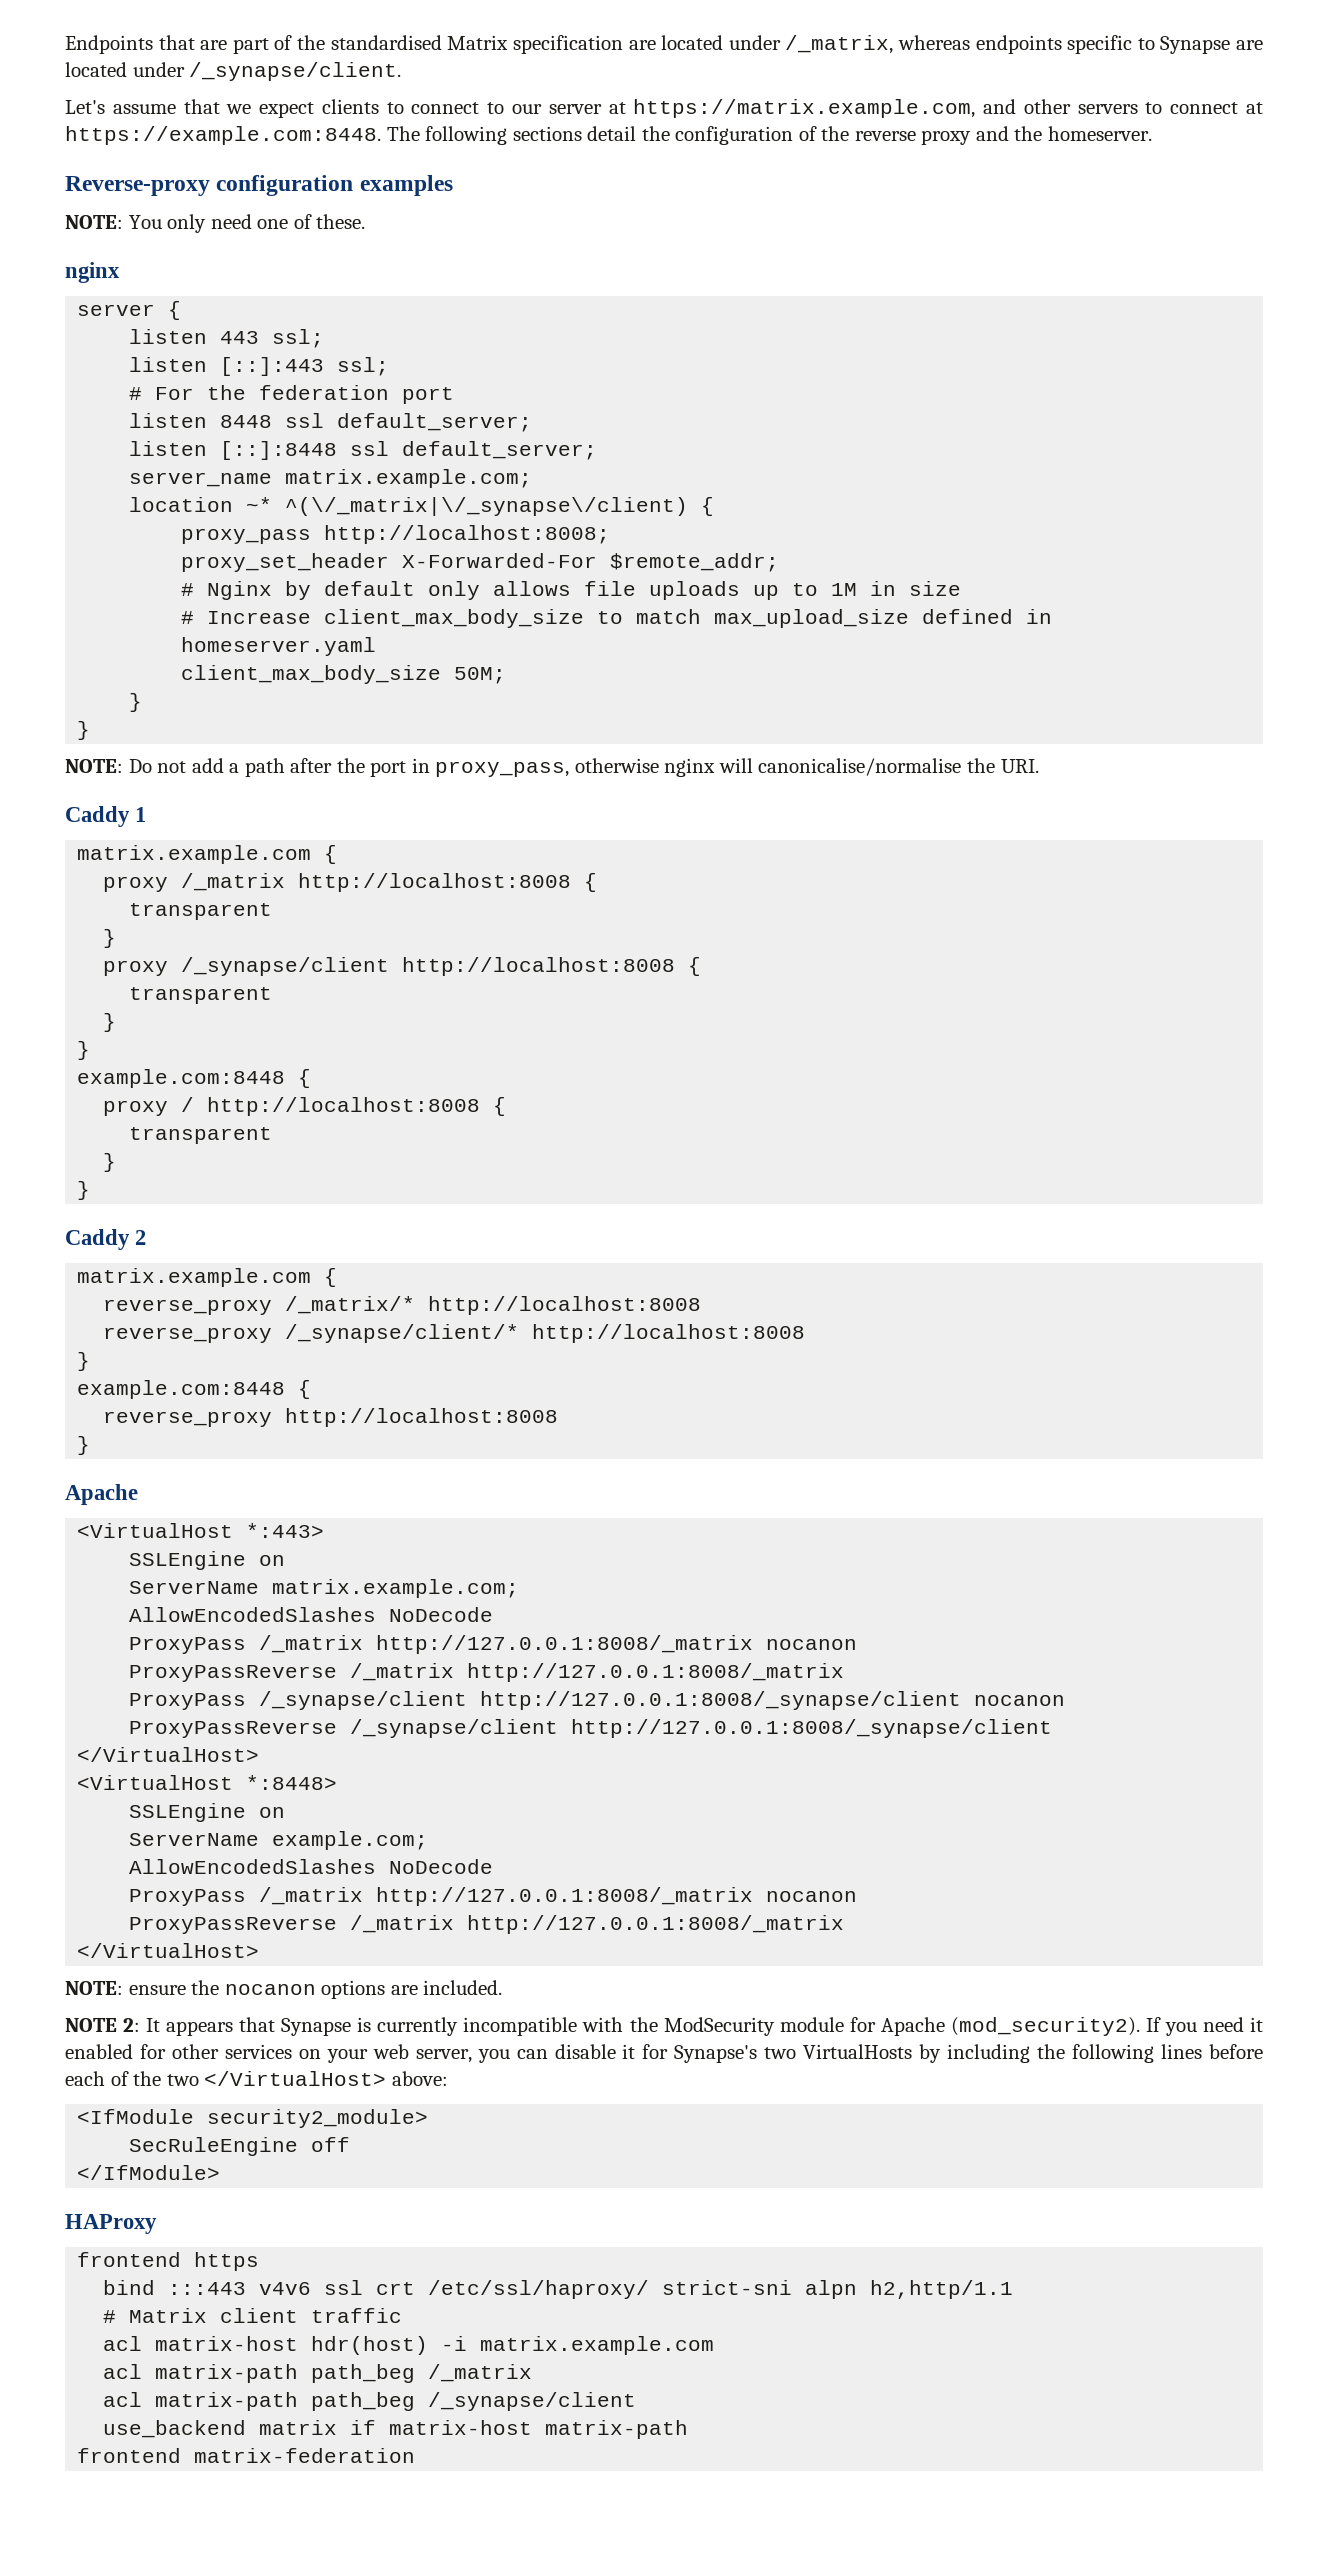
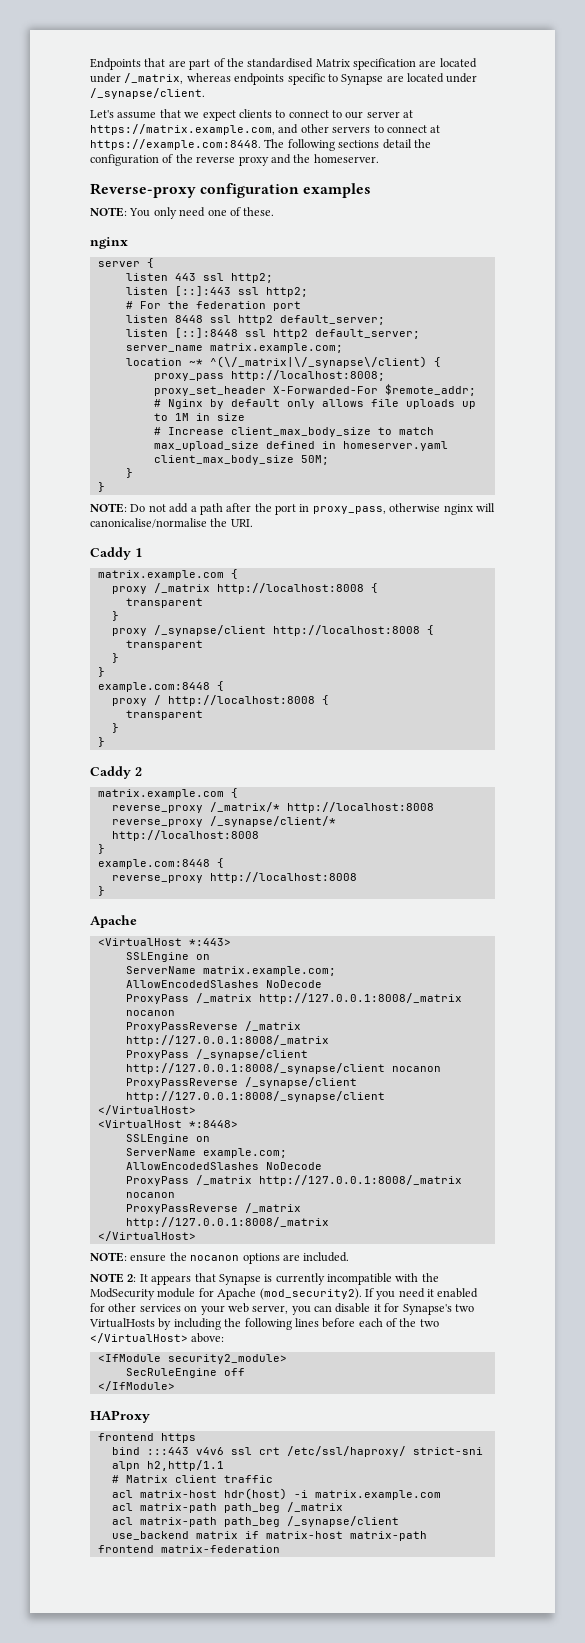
- listen 443 ssl;
+ listen 443 ssl http2;
- listen [::]:443 ssl;
+ listen [::]:443 ssl http2;
- listen 8448 ssl default_server;
+ listen 8448 ssl http2 default_server;
- listen [::]:8448 ssl default_server;
+ listen [::]:8448 ssl http2 default_server;

